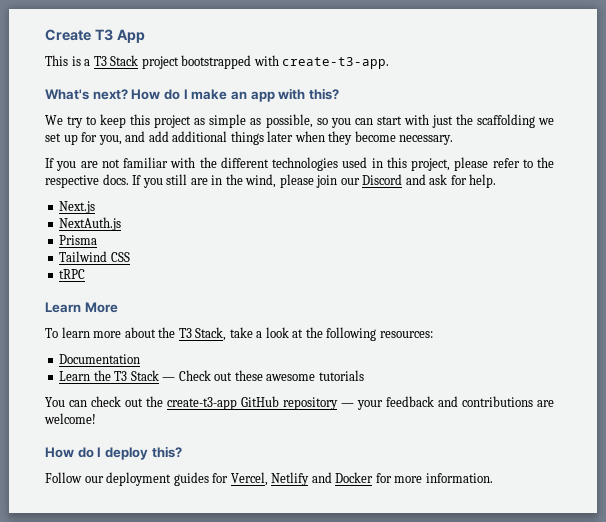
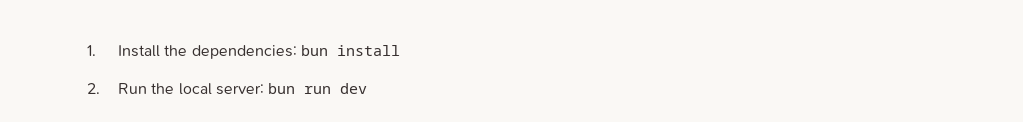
- Create T3 App
- This is a T3 Stack project bootstrapped with create-t3-app.
- What's next? How do I make an app with this?
- We try to keep this project as simple as possible, so you can start with just the scaffolding we set up for you, and add additional things later when they become necessary.
- If you are not familiar with the different technologies used in this project, please refer to the respective docs. If you still are in the wind, please join our Discord and ask for help.
- Next.js
- NextAuth.js
- Prisma
- Tailwind CSS
- tRPC
- Learn More
- To learn more about the T3 Stack, take a look at the following resources:
- Documentation
- Learn the T3 Stack — Check out these awesome tutorials
- You can check out the create-t3-app GitHub repository — your feedback and contributions are welcome!
- How do I deploy this?
- Follow our deployment guides for Vercel, Netlify and Docker for more information.
+ 1. Install the dependencies: bun install
+ 2. Run the local server: bun run dev

